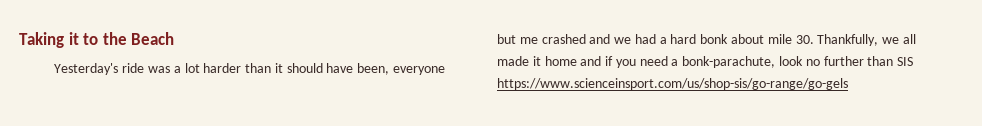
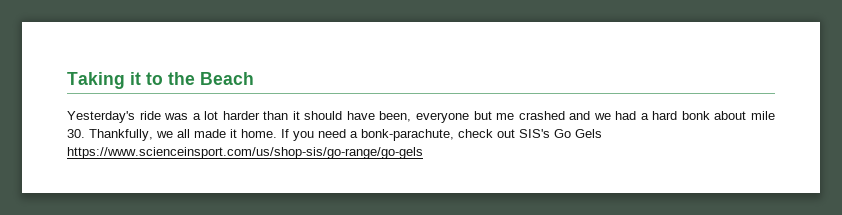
- Yesterday's ride was a lot harder than it should have been, everyone but me crashed and we had a hard bonk about mile 30. Thankfully, we all made it home and if you need a bonk-parachute, look no further than SIS https://www.scienceinsport.com/us/shop-sis/go-range/go-gels
+ Yesterday's ride was a lot harder than it should have been, everyone but me crashed and we had a hard bonk about mile 30. Thankfully, we all made it home. If you need a bonk-parachute, check out SIS's Go Gels https://www.scienceinsport.com/us/shop-sis/go-range/go-gels

